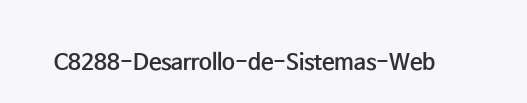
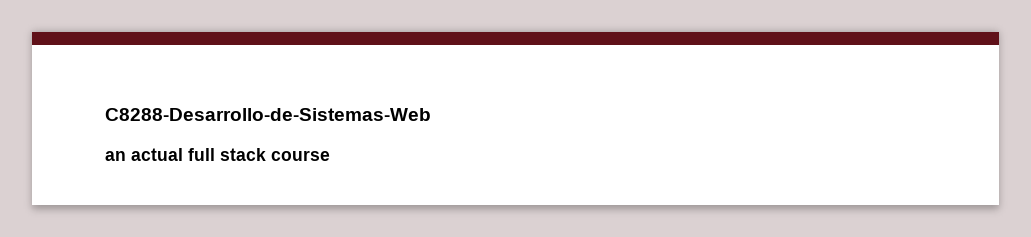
+ an actual full stack course

